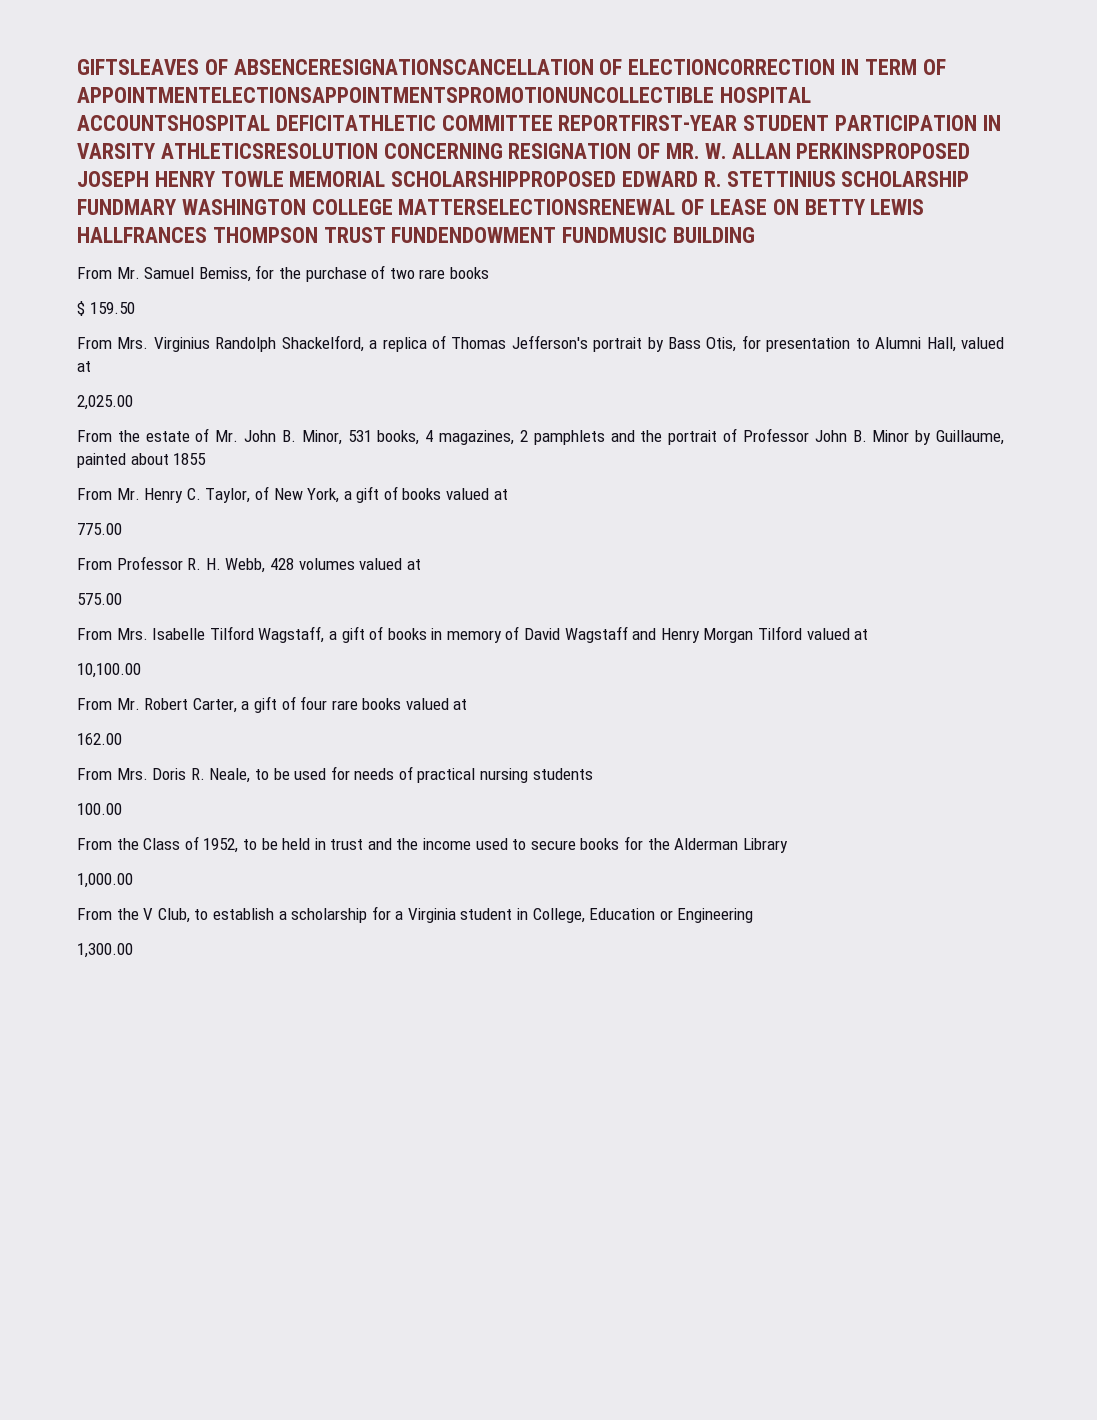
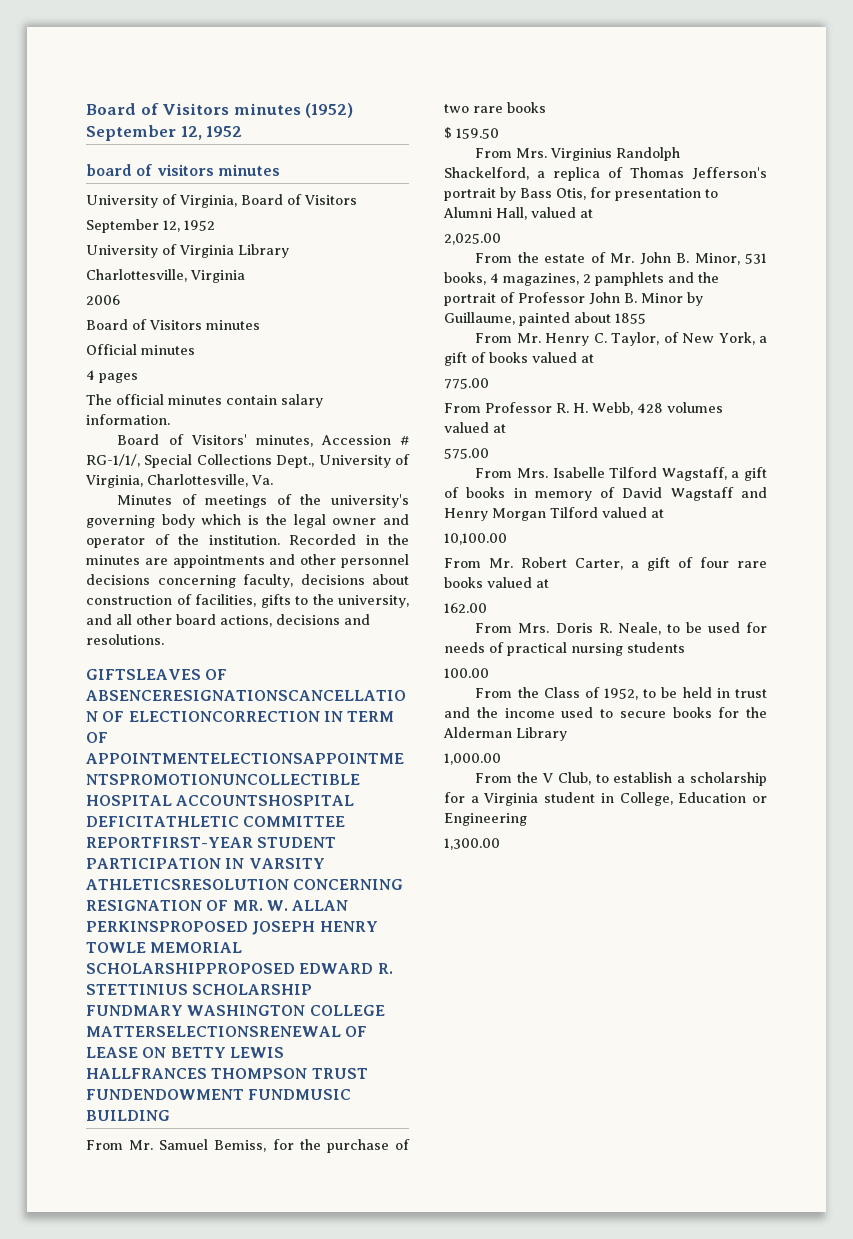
+ Board of Visitors minutes (1952) September 12, 1952
+ board of visitors minutes
+ University of Virginia, Board of Visitors
+ September 12, 1952
+ University of Virginia Library
+ Charlottesville, Virginia
+ 2006
+ Board of Visitors minutes
+ Official minutes
+ 4 pages
+ The official minutes contain salary information.
+ Board of Visitors' minutes, Accession # RG-1/1/, Special Collections Dept., University of Virginia, Charlottesville, Va.
+ Minutes of meetings of the university's governing body which is the legal owner and operator of the institution. Recorded in the minutes are appointments and other personnel decisions concerning faculty, decisions about construction of facilities, gifts to the university, and all other board actions, decisions and resolutions.

